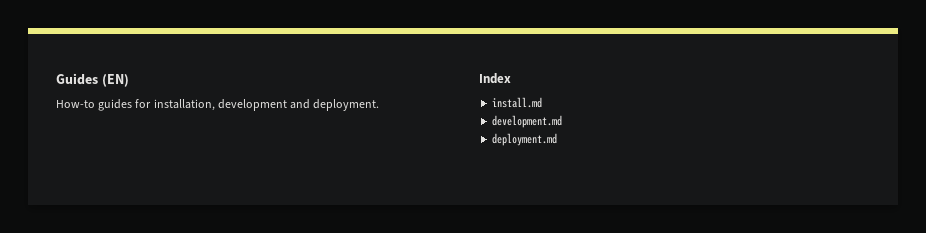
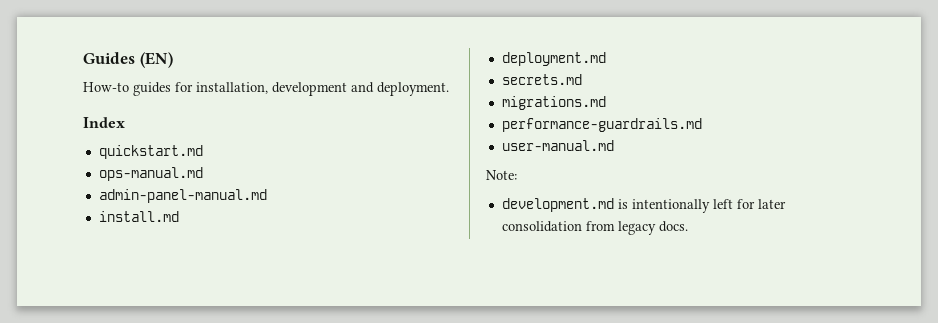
+ quickstart.md
+ ops-manual.md
+ admin-panel-manual.md
  install.md
- development.md
  deployment.md
+ secrets.md
+ migrations.md
+ performance-guardrails.md
+ user-manual.md
+ Note:
+ development.md is intentionally left for later consolidation from legacy docs.

